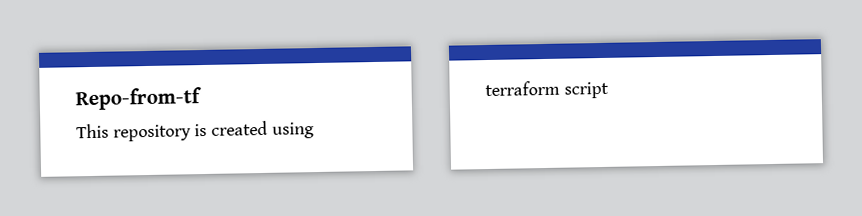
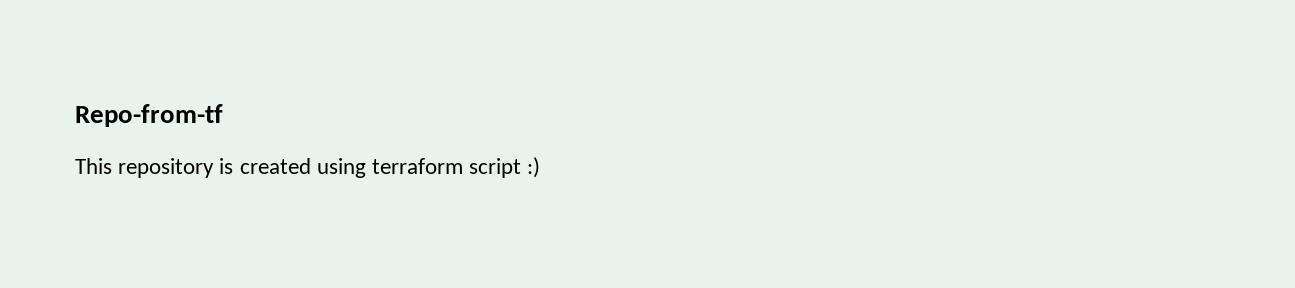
- This repository is created using terraform script
+ This repository is created using terraform script :)

